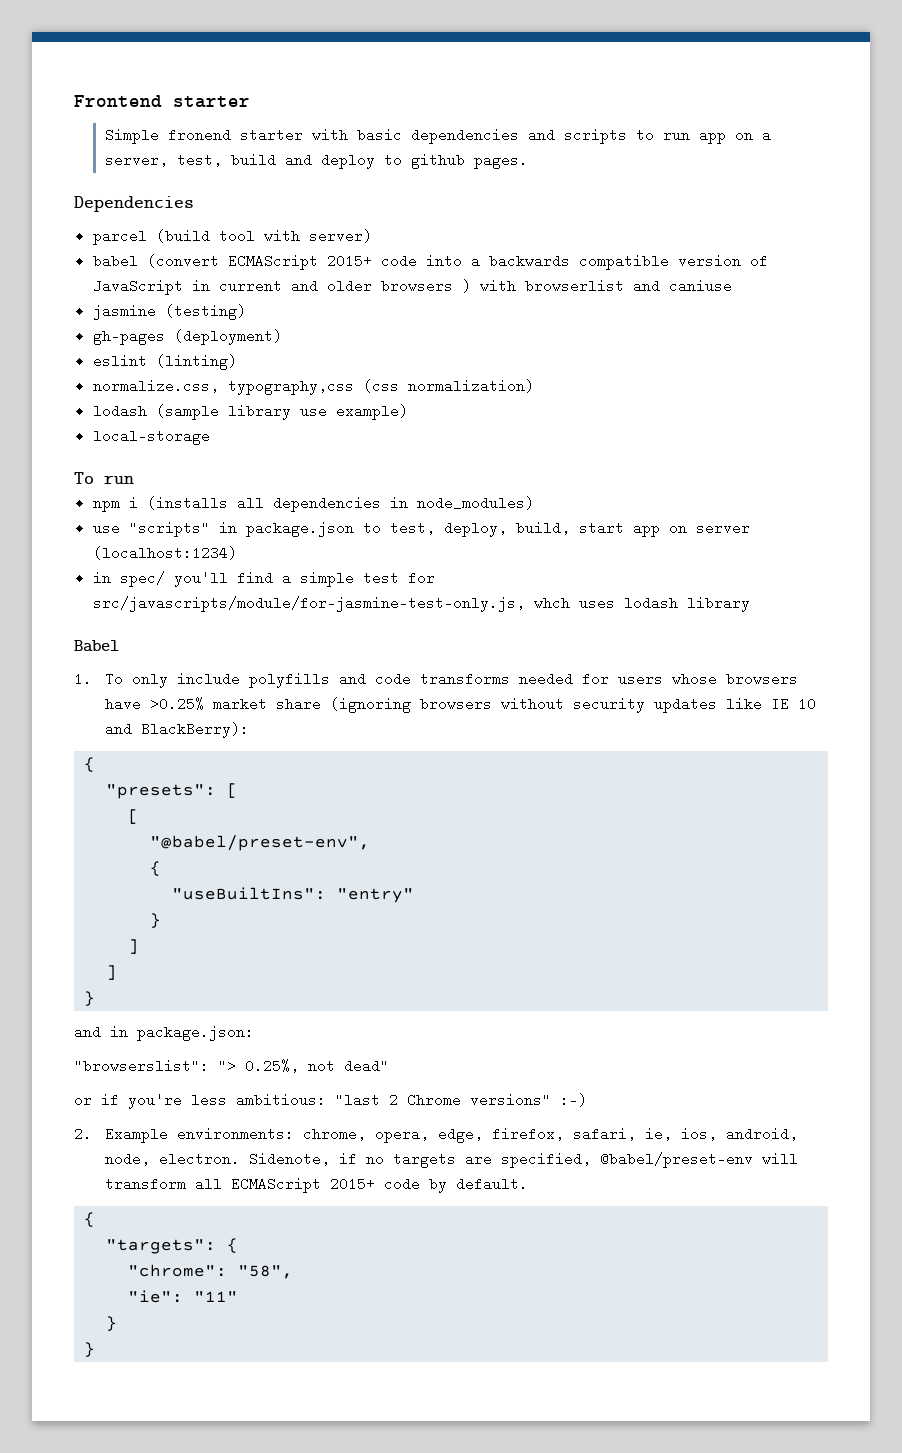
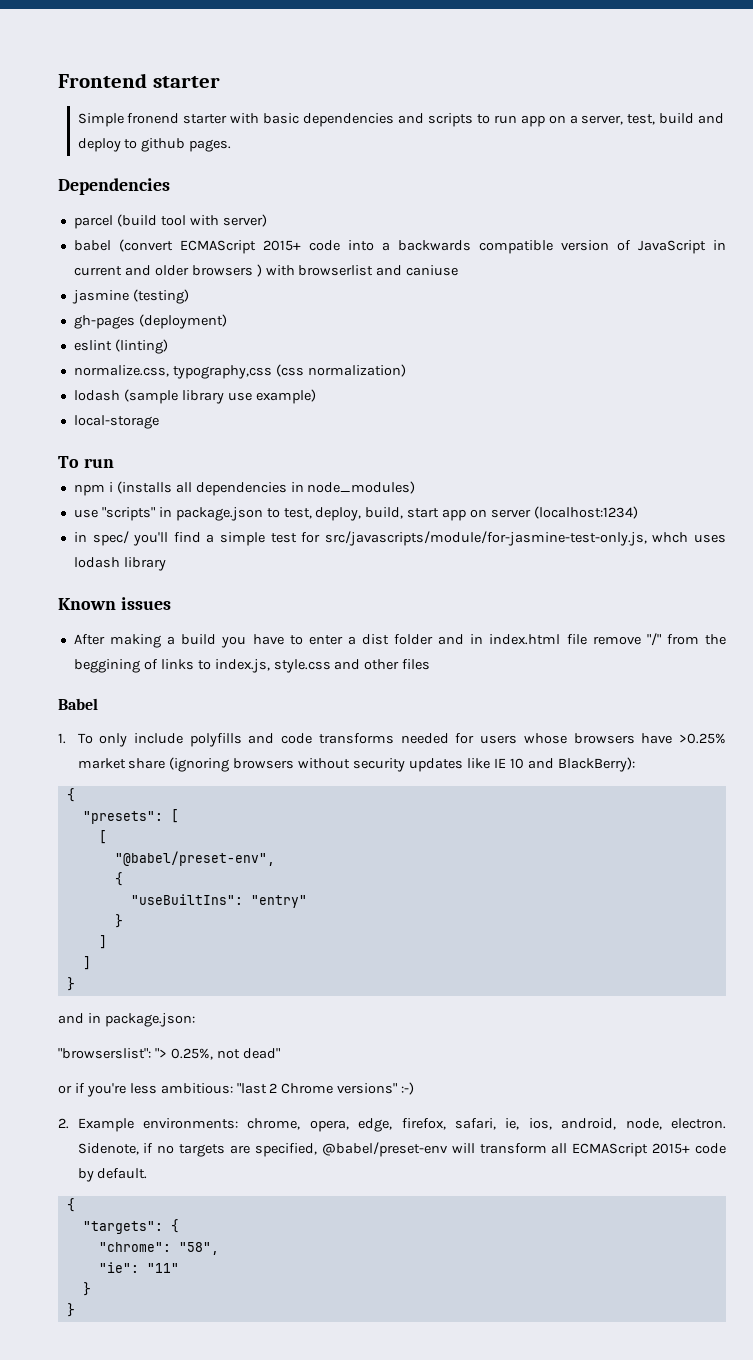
+ Known issues
+ After making a build you have to enter a dist folder and in index.html file remove "/" from the beggining of links to index.js, style.css and other files

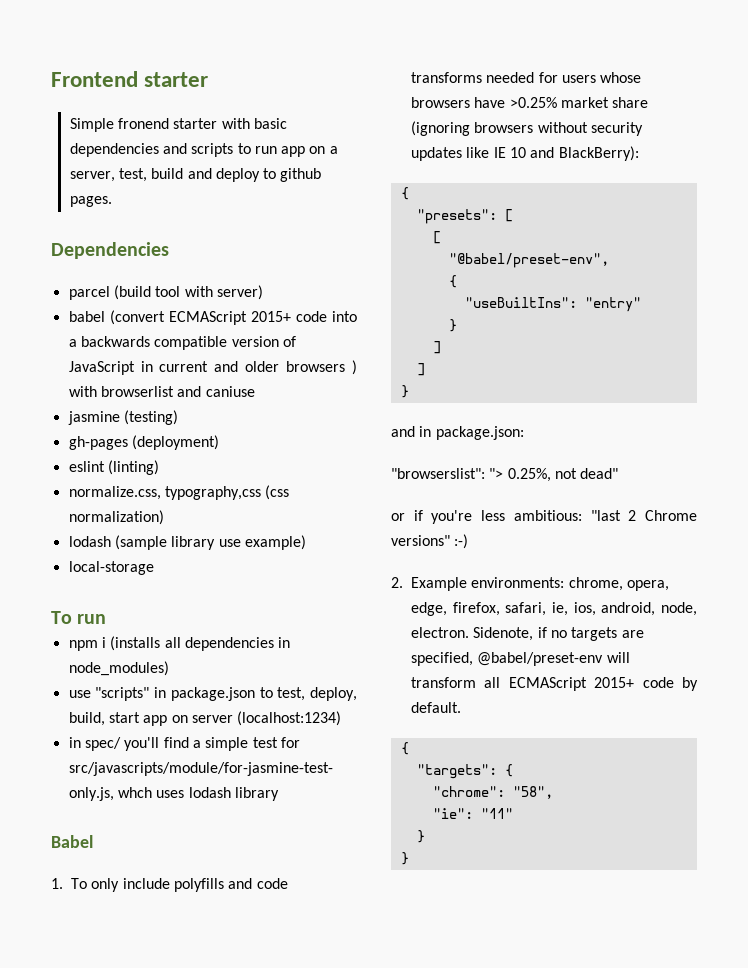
- Known issues
- After making a build you have to enter a dist folder and in index.html file remove "/" from the beggining of links to index.js, style.css and other files

